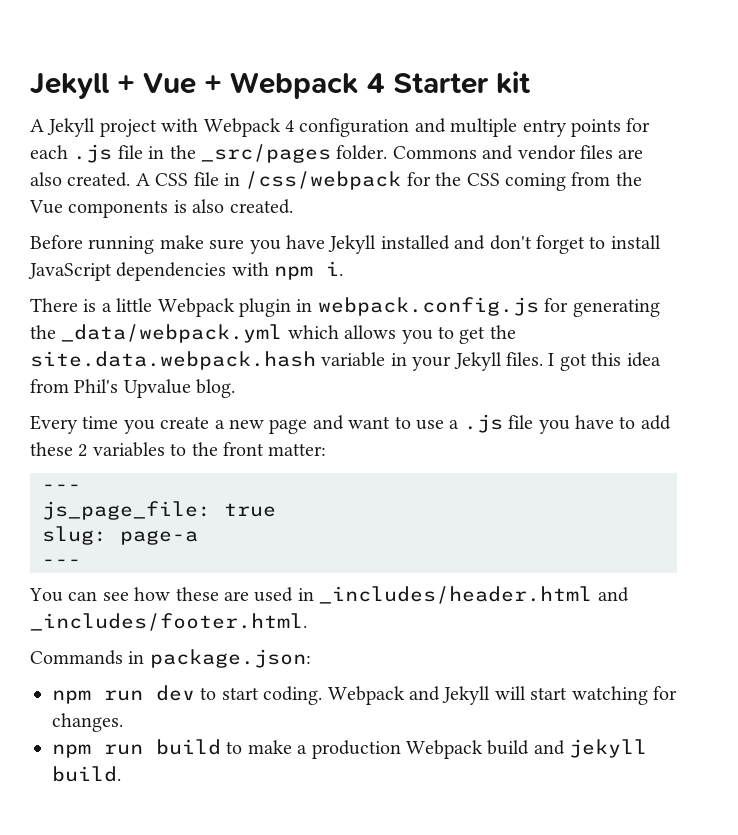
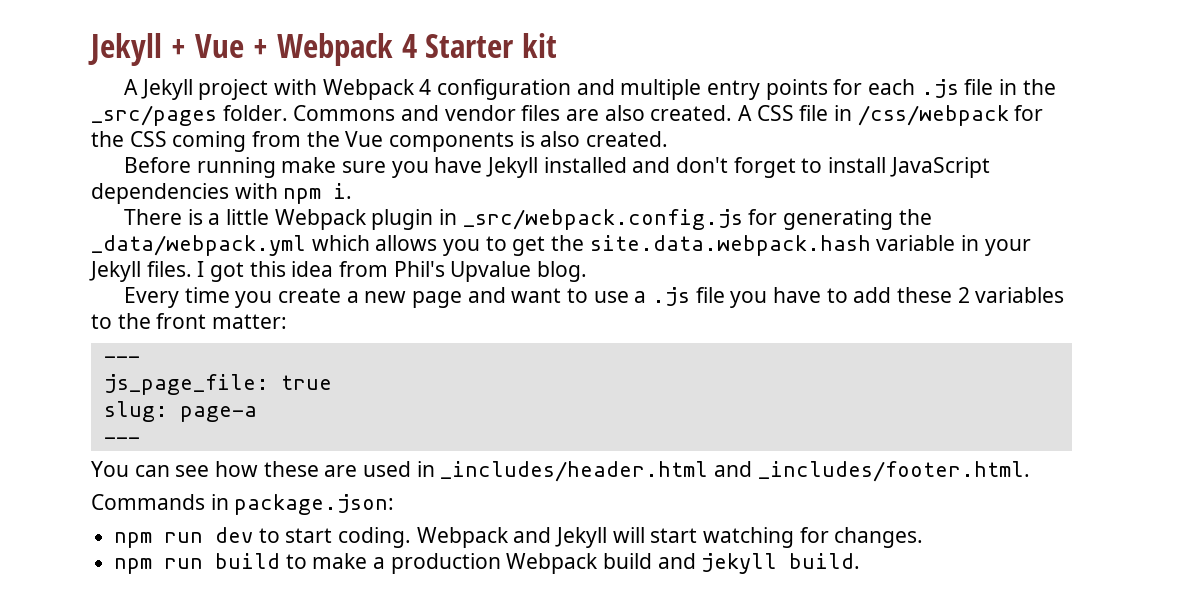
- There is a little Webpack plugin in webpack.config.js for generating the _data/webpack.yml which allows you to get the site.data.webpack.hash variable in your Jekyll files.
+ There is a little Webpack plugin in _src/webpack.config.js for generating the _data/webpack.yml which allows you to get the site.data.webpack.hash variable in your Jekyll files.

